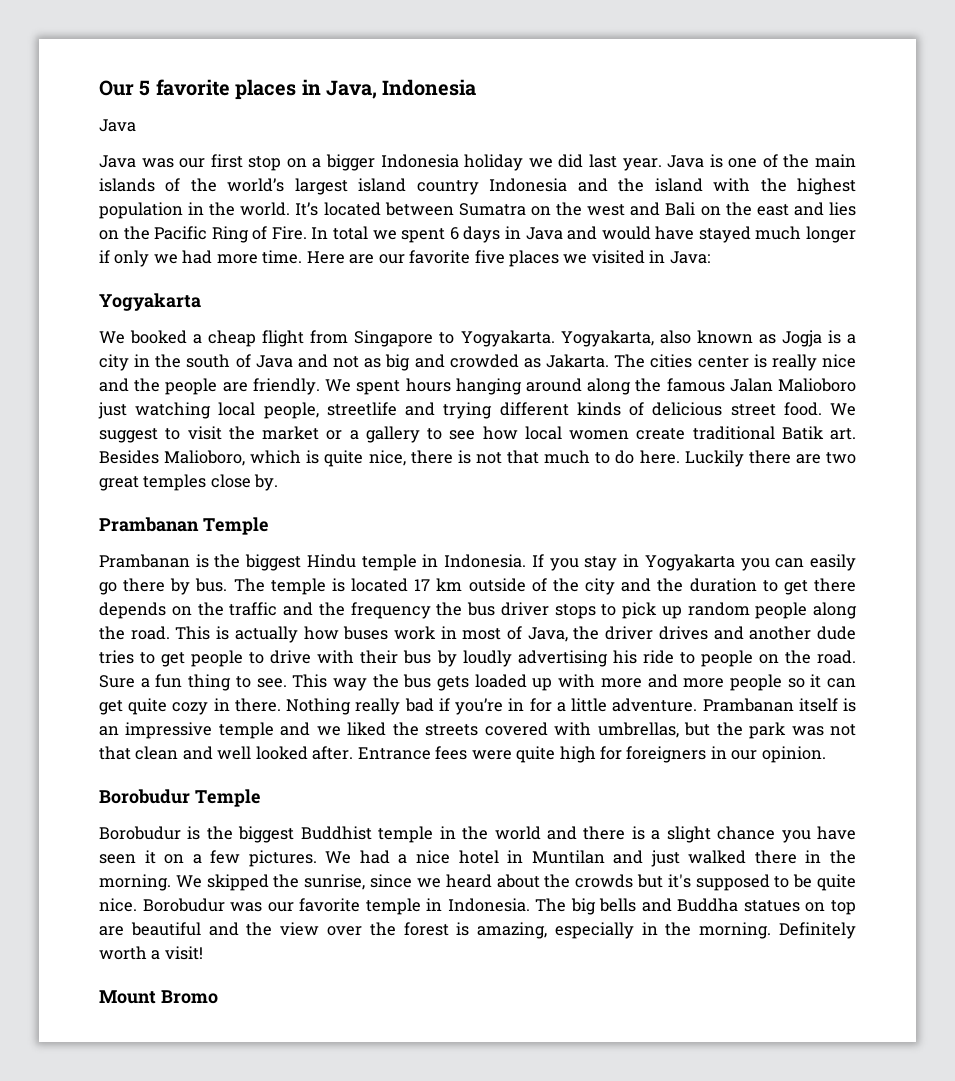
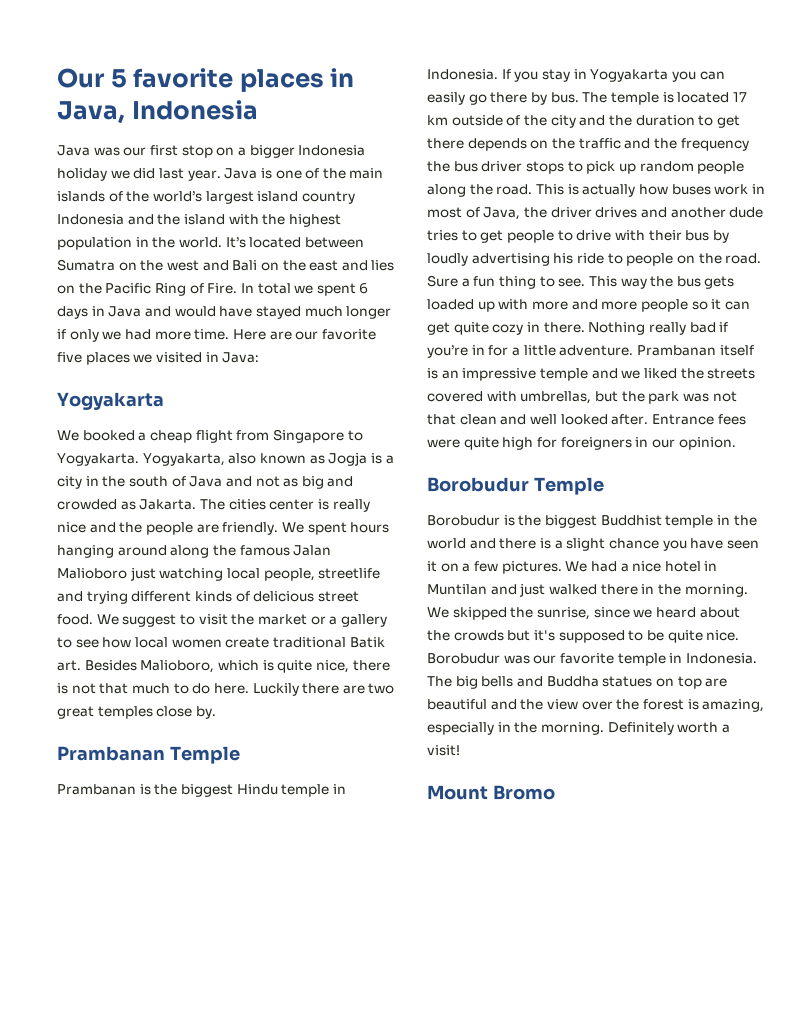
  Our 5 favorite places in Java, Indonesia
- Java

